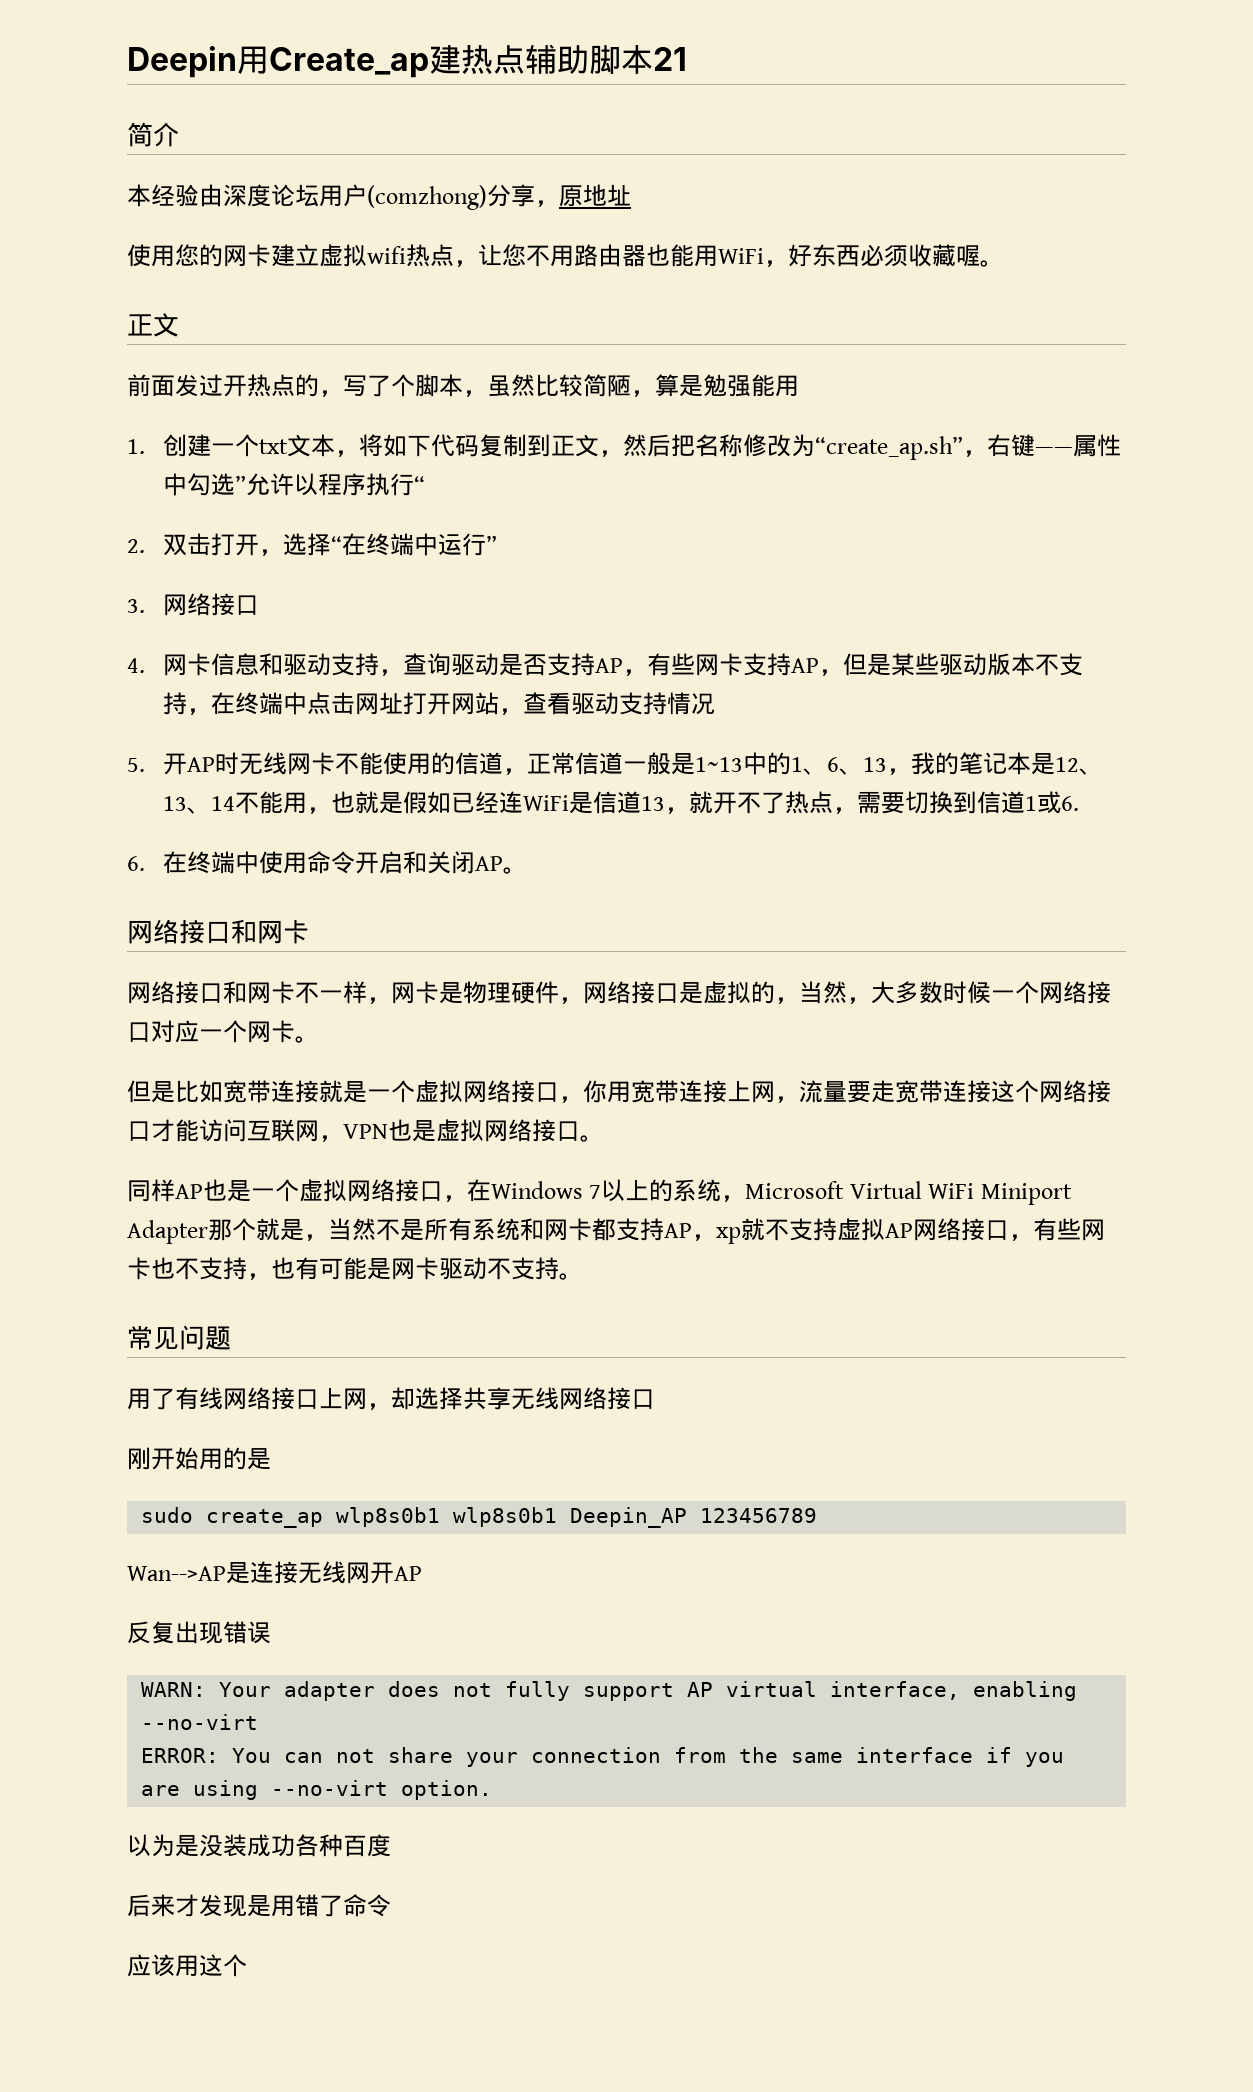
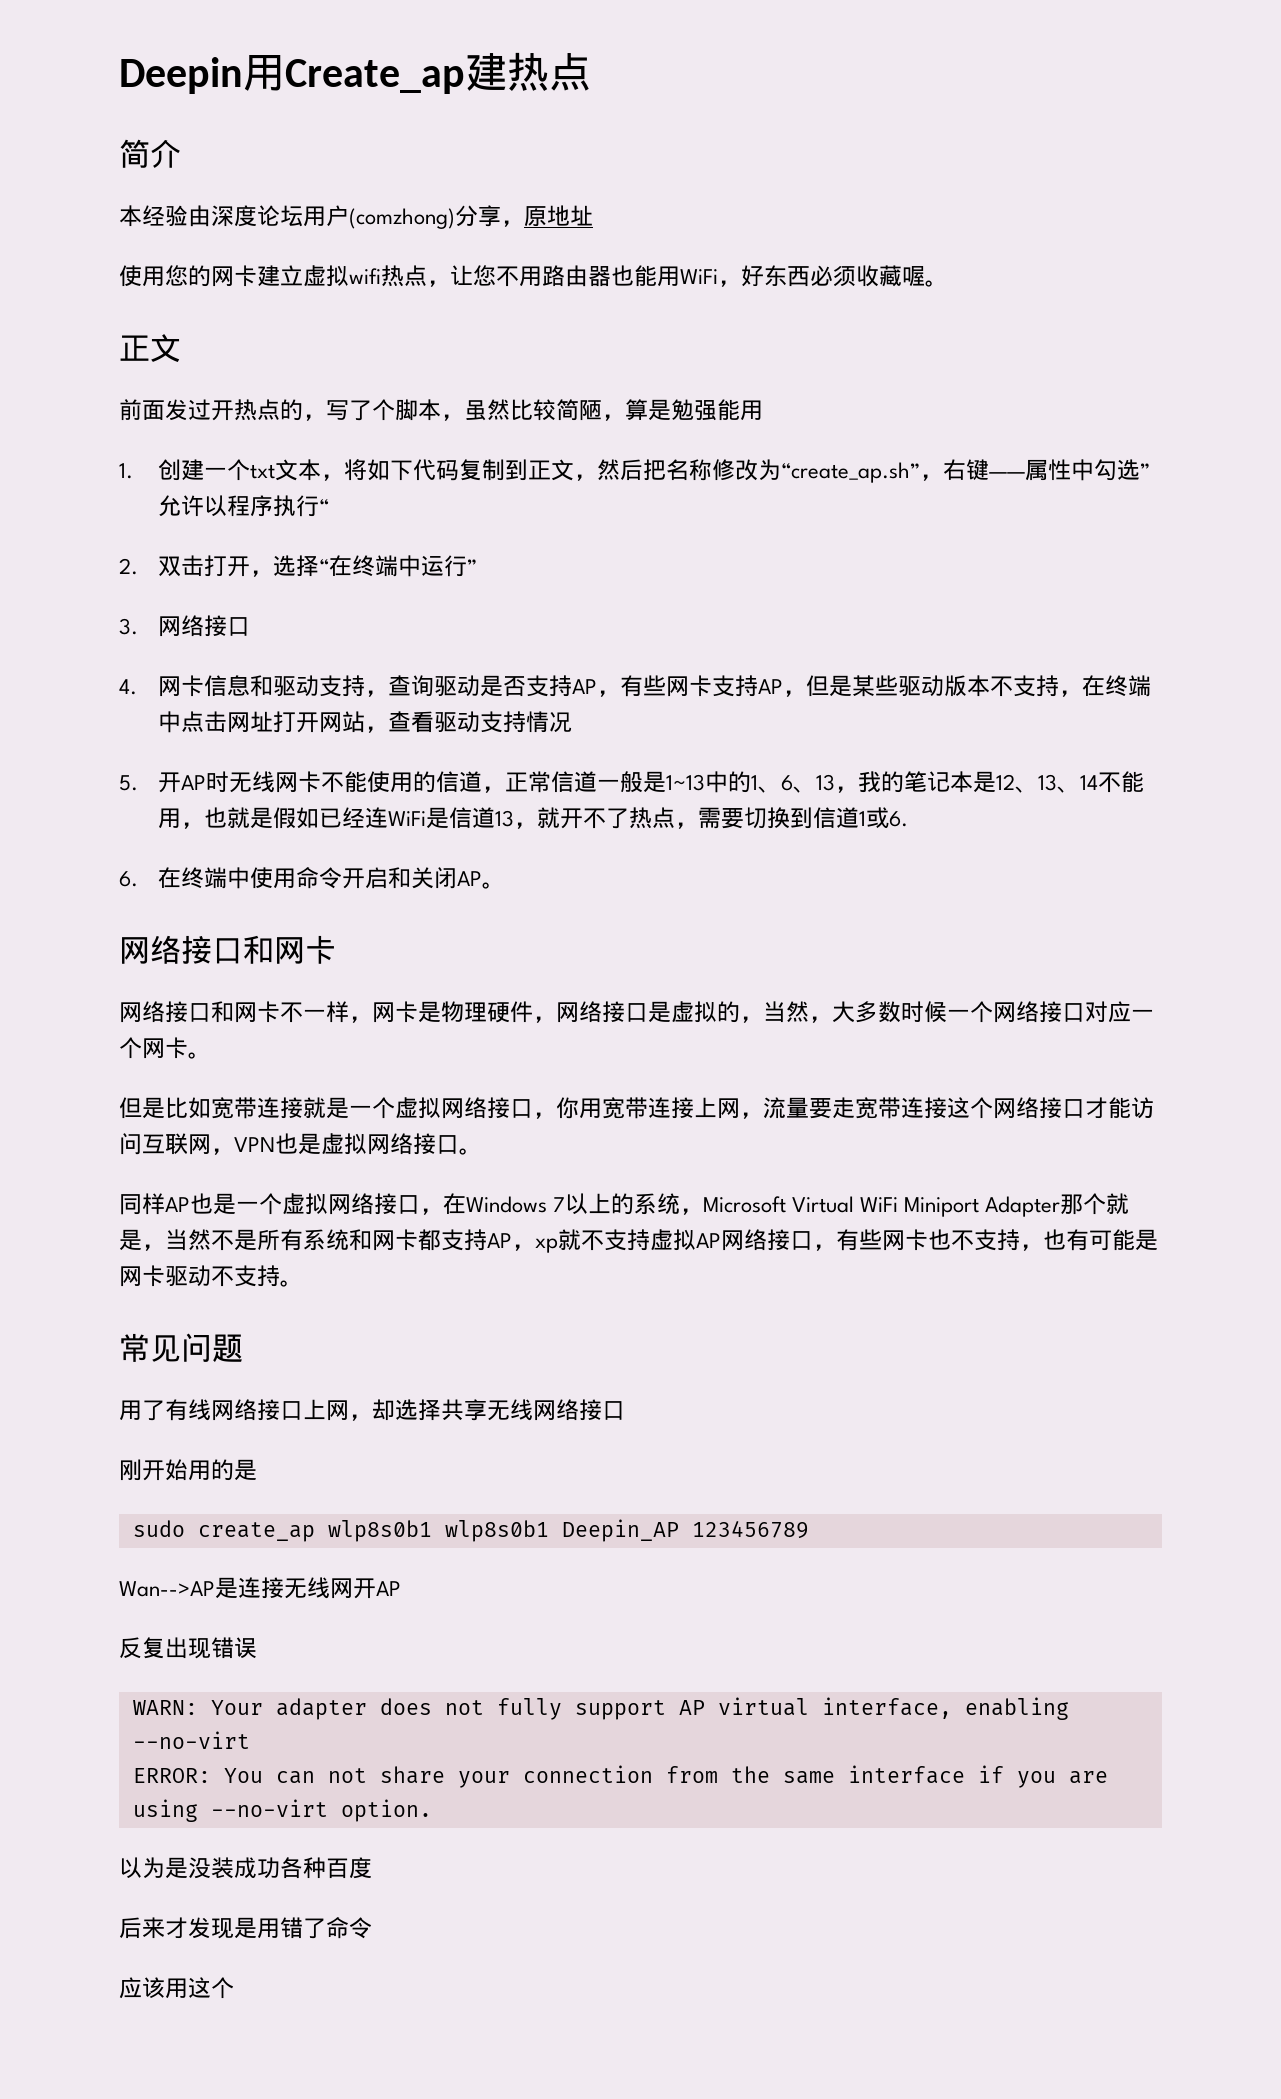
- Deepin用Create_ap建热点辅助脚本21
+ Deepin用Create_ap建热点

